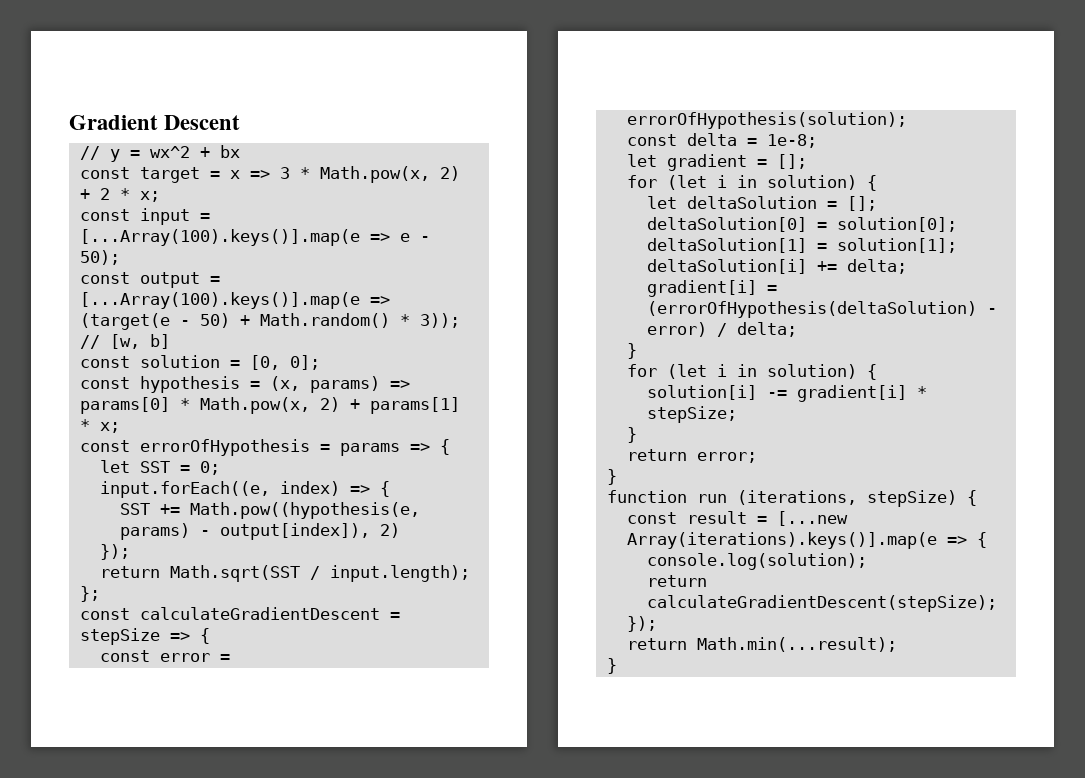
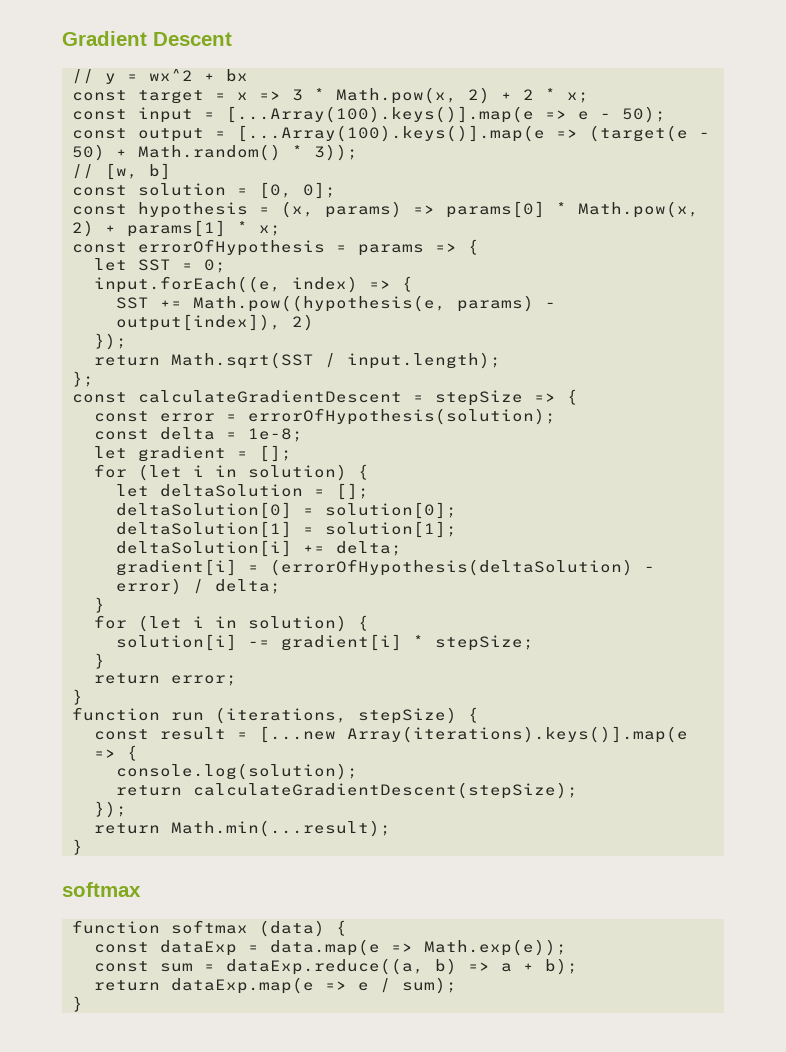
  return Math.min(...result);
+ }
+ softmax
+ function softmax (data) {
+ const dataExp = data.map(e => Math.exp(e));
+ const sum = dataExp.reduce((a, b) => a + b);
+ return dataExp.map(e => e / sum);

